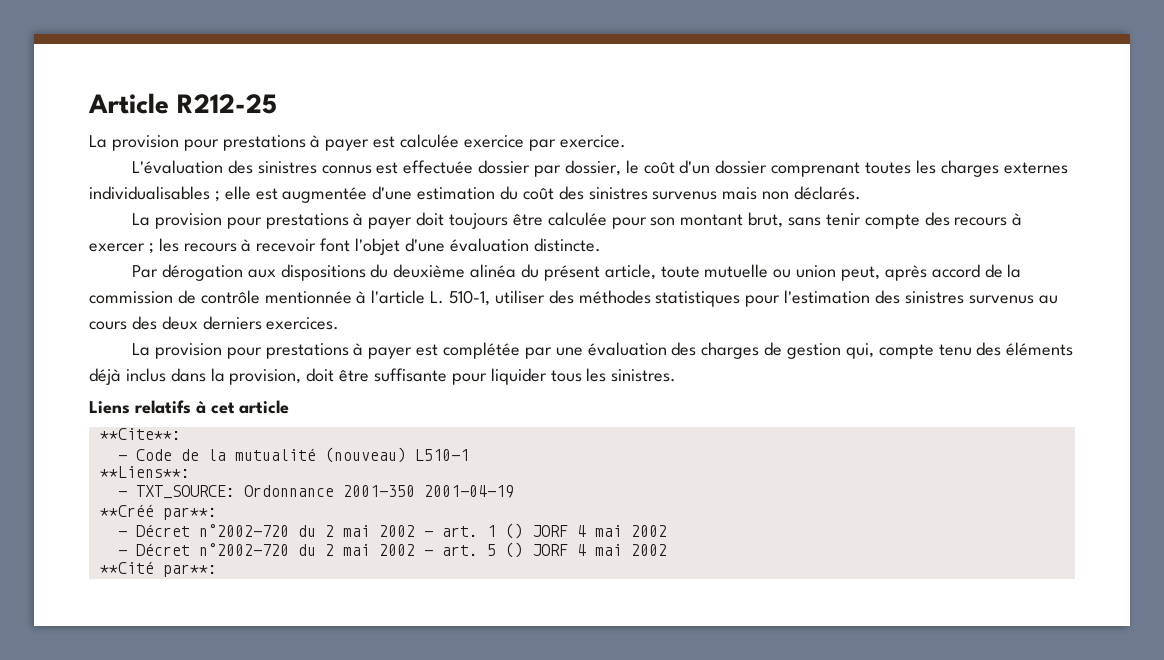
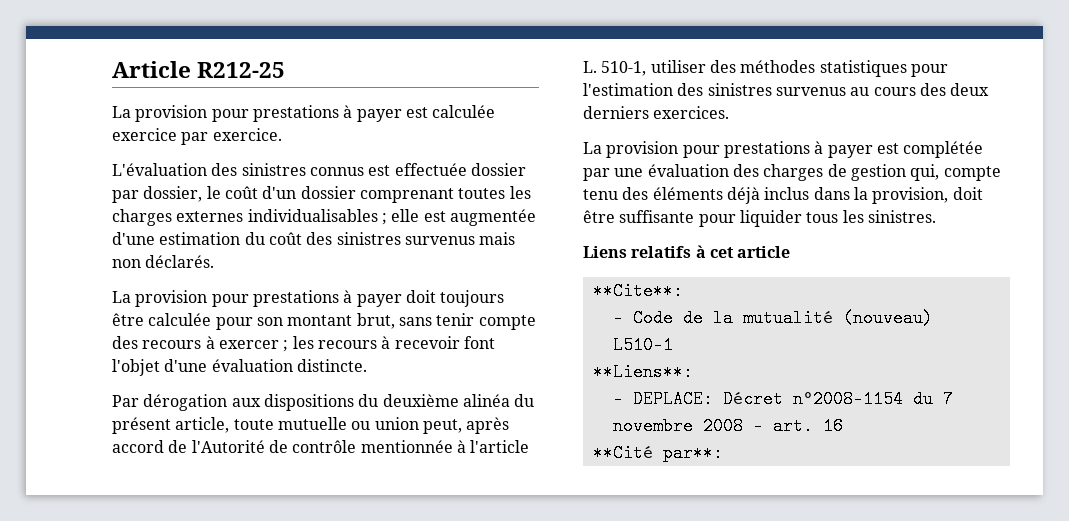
- Par dérogation aux dispositions du deuxième alinéa du présent article, toute mutuelle ou union peut, après accord de la commission de contrôle mentionnée à l'article L. 510-1, utiliser des méthodes statistiques pour l'estimation des sinistres survenus au cours des deux derniers exercices.
+ Par dérogation aux dispositions du deuxième alinéa du présent article, toute mutuelle ou union peut, après accord de l'Autorité de contrôle mentionnée à l'article L. 510-1, utiliser des méthodes statistiques pour l'estimation des sinistres survenus au cours des deux derniers exercices.
- - TXT_SOURCE: Ordonnance 2001-350 2001-04-19
- **Créé par**:
- - Décret n°2002-720 du 2 mai 2002 - art. 1 () JORF 4 mai 2002
- - Décret n°2002-720 du 2 mai 2002 - art. 5 () JORF 4 mai 2002
+ - DEPLACE: Décret n°2008-1154 du 7 novembre 2008 - art. 16

